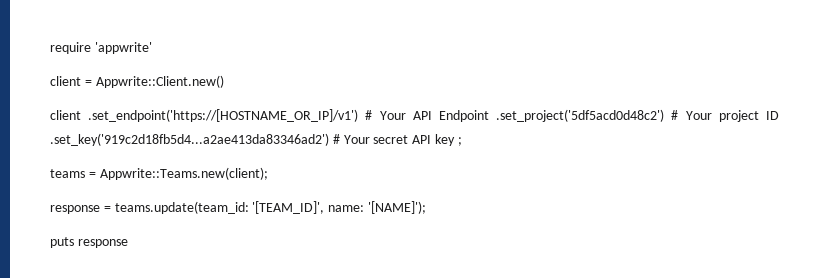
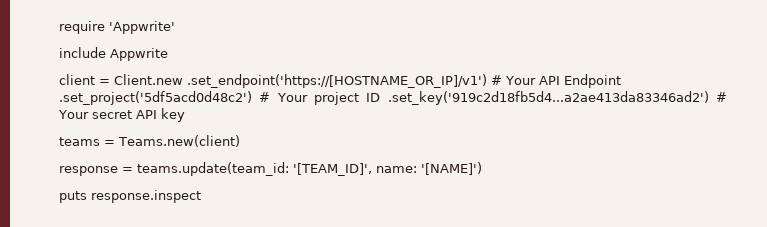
- require 'appwrite'
+ require 'Appwrite'
+ include Appwrite
- client = Appwrite::Client.new()
- client .set_endpoint('https://[HOSTNAME_OR_IP]/v1') # Your API Endpoint .set_project('5df5acd0d48c2') # Your project ID .set_key('919c2d18fb5d4...a2ae413da83346ad2') # Your secret API key ;
+ client = Client.new .set_endpoint('https://[HOSTNAME_OR_IP]/v1') # Your API Endpoint .set_project('5df5acd0d48c2') # Your project ID .set_key('919c2d18fb5d4...a2ae413da83346ad2') # Your secret API key
- teams = Appwrite::Teams.new(client);
+ teams = Teams.new(client)
- response = teams.update(team_id: '[TEAM_ID]', name: '[NAME]');
+ response = teams.update(team_id: '[TEAM_ID]', name: '[NAME]')
- puts response
+ puts response.inspect

